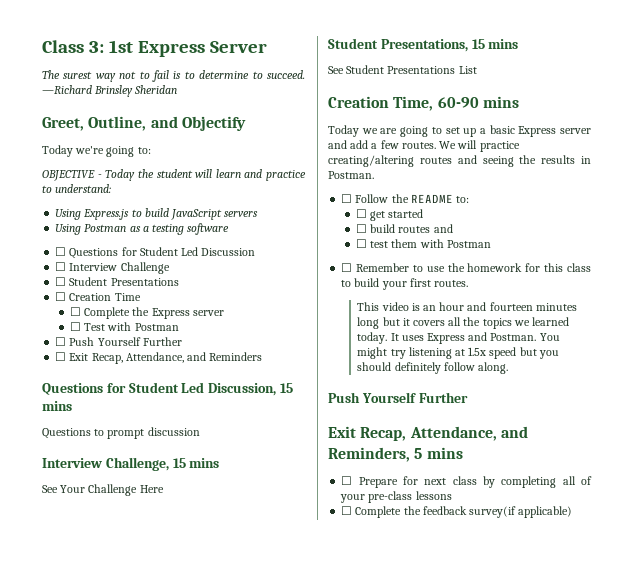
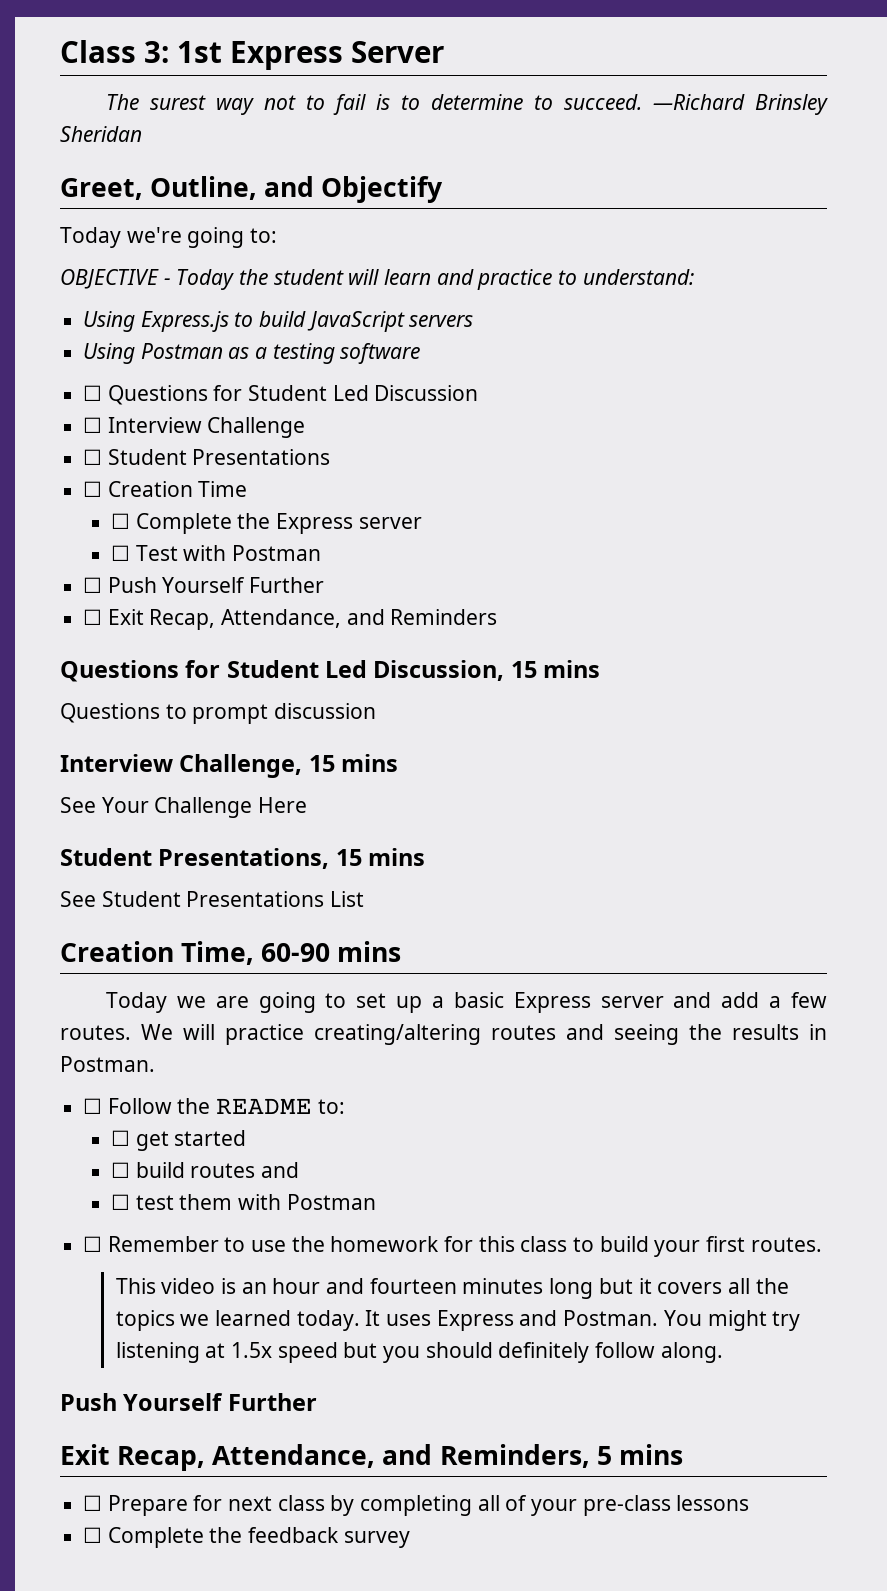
- ☐ Complete the feedback survey(if applicable)
+ ☐ Complete the feedback survey

